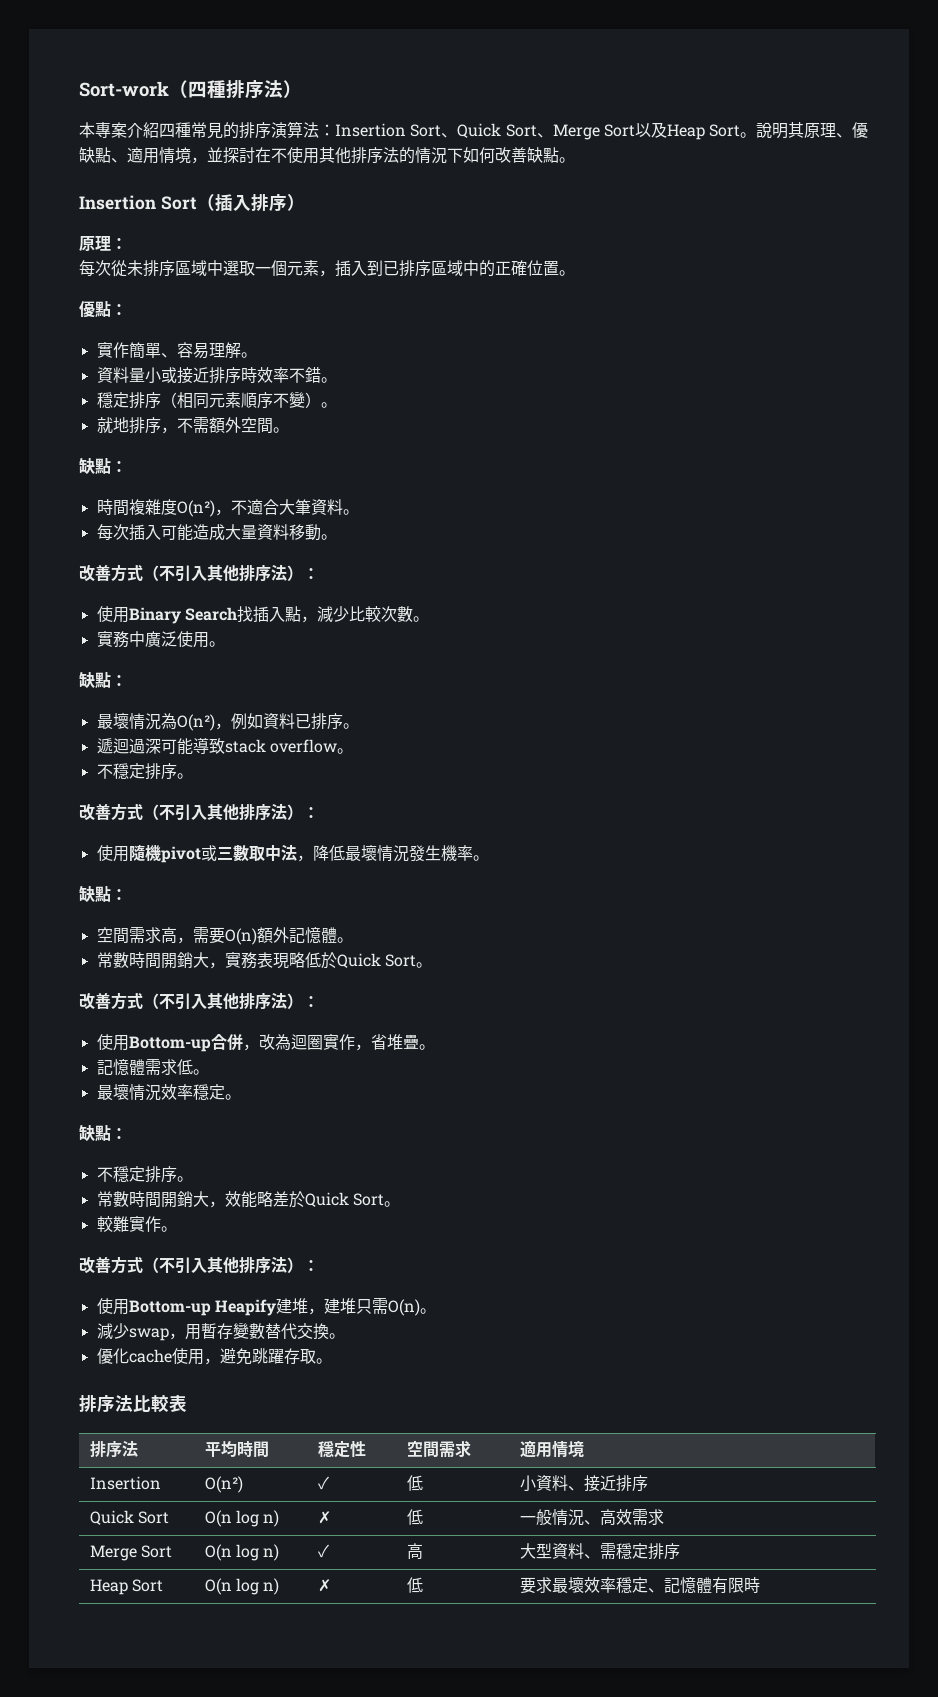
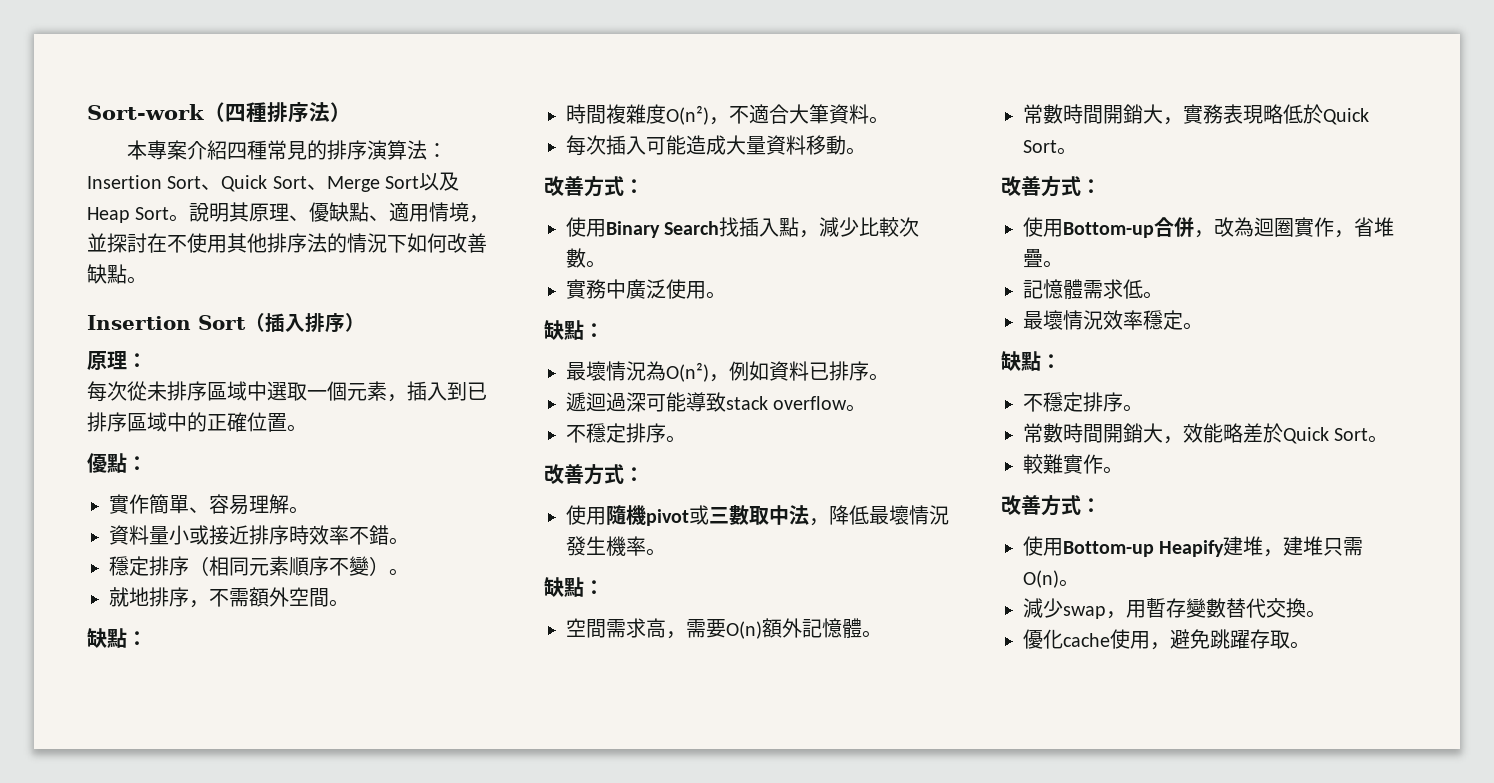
  每次插入可能造成大量資料移動。
- 改善方式（不引入其他排序法）：
+ 改善方式：
  遞迴過深可能導致stack overflow。
  不穩定排序。
- 改善方式（不引入其他排序法）：
+ 改善方式：
  常數時間開銷大，實務表現略低於Quick Sort。
- 改善方式（不引入其他排序法）：
+ 改善方式：
  較難實作。
- 改善方式（不引入其他排序法）：
+ 改善方式：
- 排序法比較表
- 排序法 | 平均時間 | 穩定性 | 空間需求 | 適用情境
- Insertion | O(n²) | ✓ | 低 | 小資料、接近排序
- Quick Sort | O(n log n) | ✗ | 低 | 一般情況、高效需求
- Merge Sort | O(n log n) | ✓ | 高 | 大型資料、需穩定排序
- Heap Sort | O(n log n) | ✗ | 低 | 要求最壞效率穩定、記憶體有限時

